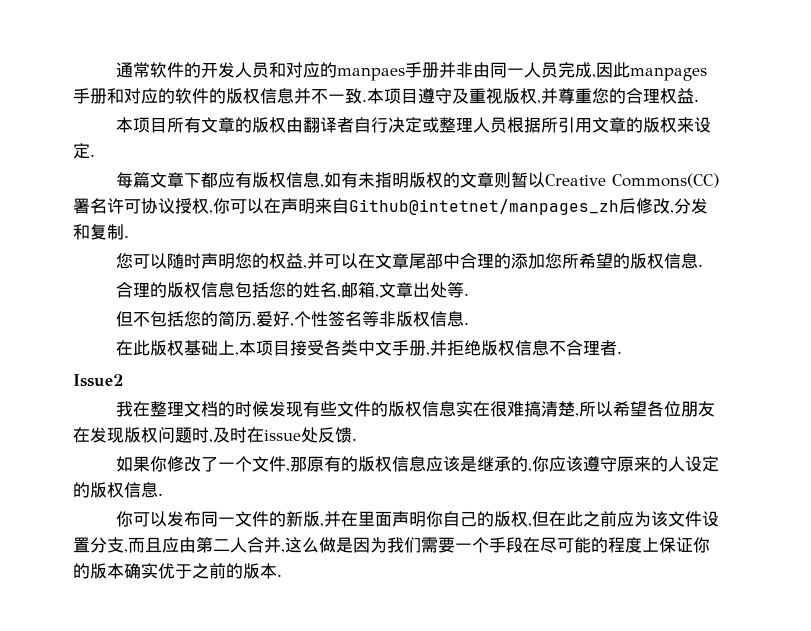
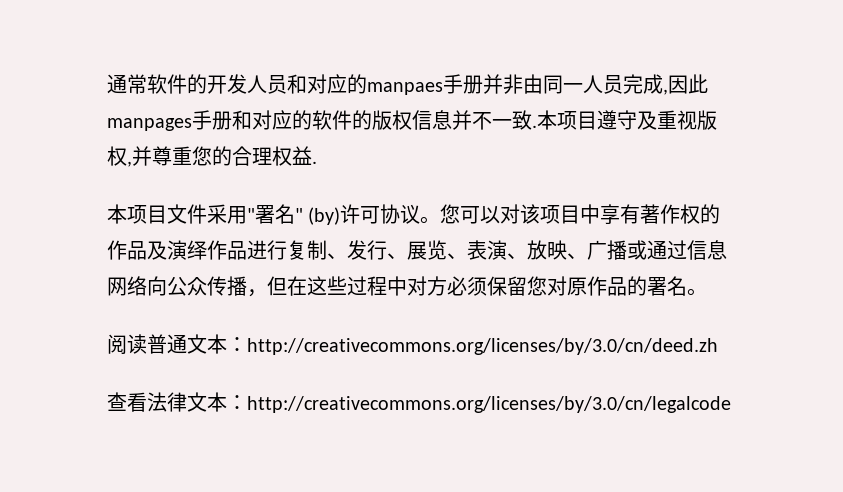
- 本项目所有文章的版权由翻译者自行决定或整理人员根据所引用文章的版权来设定.
- 每篇文章下都应有版权信息,如有未指明版权的文章则暂以Creative Commons(CC)署名许可协议授权,你可以在声明来自Github@intetnet/manpages_zh后修改,分发和复制.
- 您可以随时声明您的权益,并可以在文章尾部中合理的添加您所希望的版权信息.
- 合理的版权信息包括您的姓名,邮箱,文章出处等.
- 但不包括您的简历,爱好,个性签名等非版权信息.
- 在此版权基础上,本项目接受各类中文手册,并拒绝版权信息不合理者.
- Issue2
- 我在整理文档的时候发现有些文件的版权信息实在很难搞清楚,所以希望各位朋友在发现版权问题时,及时在issue处反馈.
- 如果你修改了一个文件,那原有的版权信息应该是继承的,你应该遵守原来的人设定的版权信息.
- 你可以发布同一文件的新版,并在里面声明你自己的版权,但在此之前应为该文件设置分支,而且应由第二人合并,这么做是因为我们需要一个手段在尽可能的程度上保证你的版本确实优于之前的版本.
+ 本项目文件采用"署名" (by)许可协议。您可以对该项目中享有著作权的作品及演绎作品进行复制、发行、展览、表演、放映、广播或通过信息网络向公众传播，但在这些过程中对方必须保留您对原作品的署名。
+ 阅读普通文本：http://creativecommons.org/licenses/by/3.0/cn/deed.zh
+ 查看法律文本：http://creativecommons.org/licenses/by/3.0/cn/legalcode

